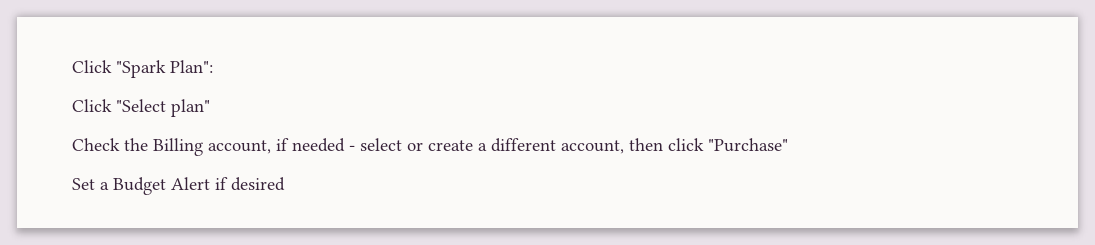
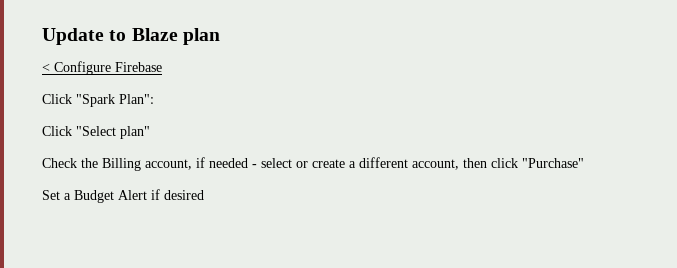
+ Update to Blaze plan
+ < Configure Firebase

